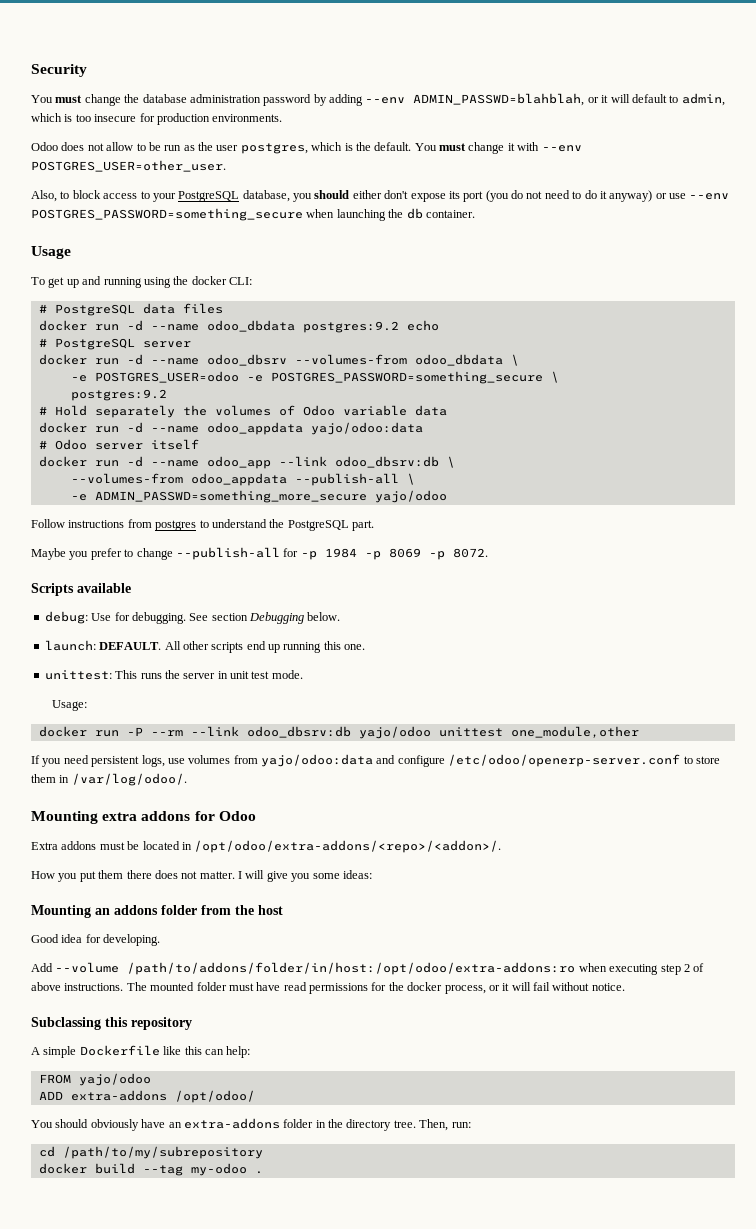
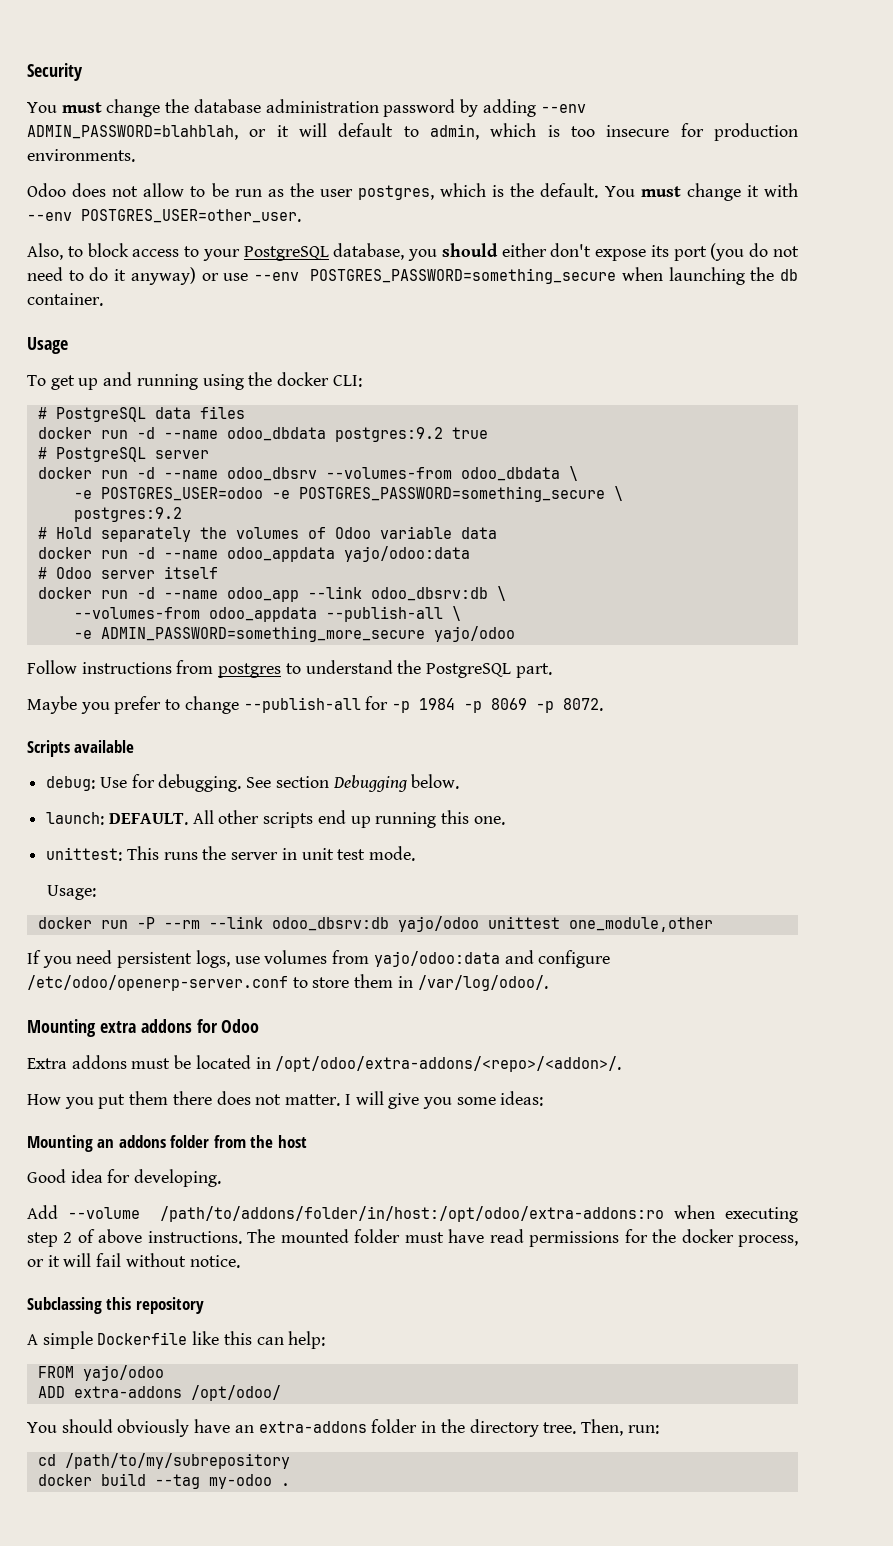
- You must change the database administration password by adding --env ADMIN_PASSWD=blahblah, or it will default to admin, which is too insecure for production environments.
+ You must change the database administration password by adding --env ADMIN_PASSWORD=blahblah, or it will default to admin, which is too insecure for production environments.
- docker run -d --name odoo_dbdata postgres:9.2 echo
+ docker run -d --name odoo_dbdata postgres:9.2 true
- -e ADMIN_PASSWD=something_more_secure yajo/odoo
+ -e ADMIN_PASSWORD=something_more_secure yajo/odoo

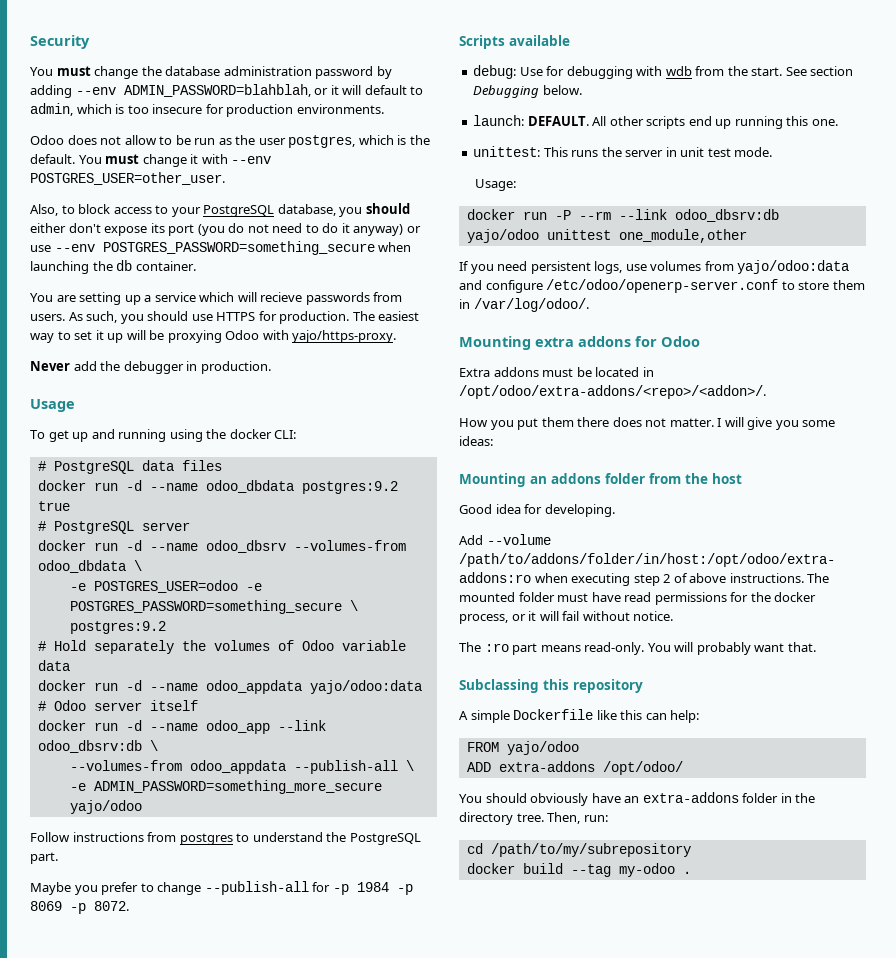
+ You are setting up a service which will recieve passwords from users. As such, you should use HTTPS for production. The easiest way to set it up will be proxying Odoo with yajo/https-proxy.
+ Never add the debugger in production.
- debug: Use for debugging.
+ debug: Use for debugging with wdb from the start.
+ The :ro part means read-only. You will probably want that.

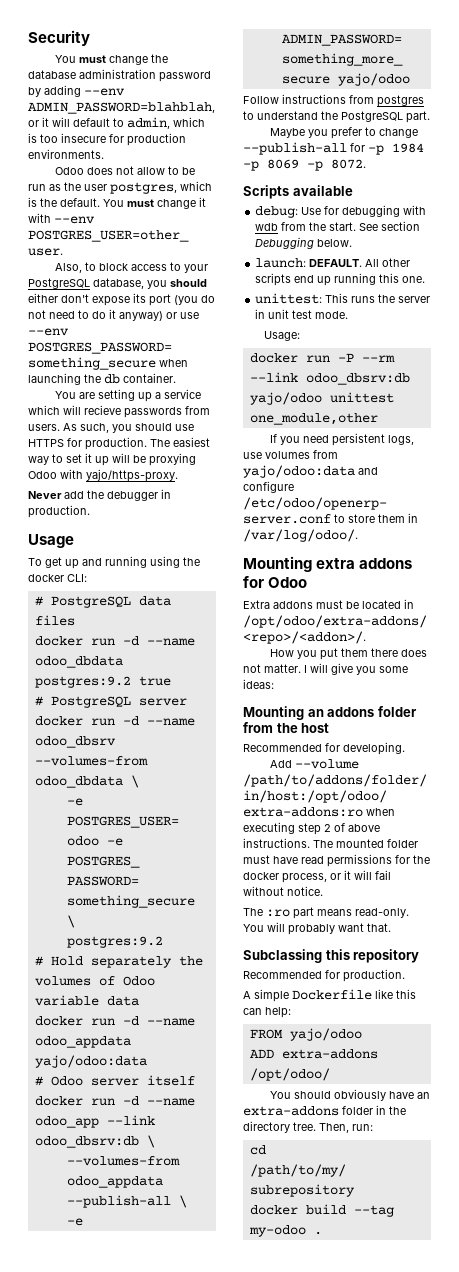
- Good idea for developing.
+ Recommended for developing.
+ Recommended for production.

